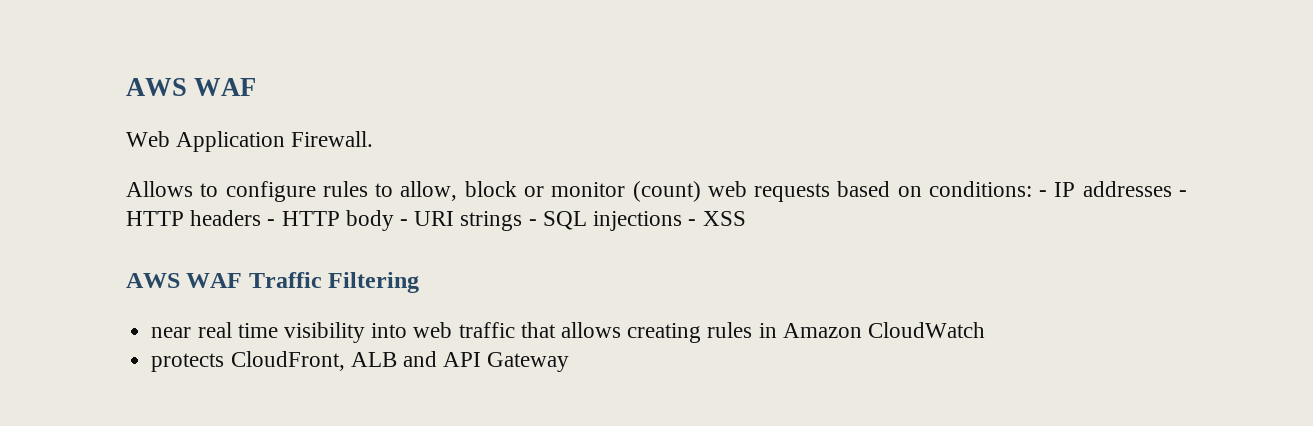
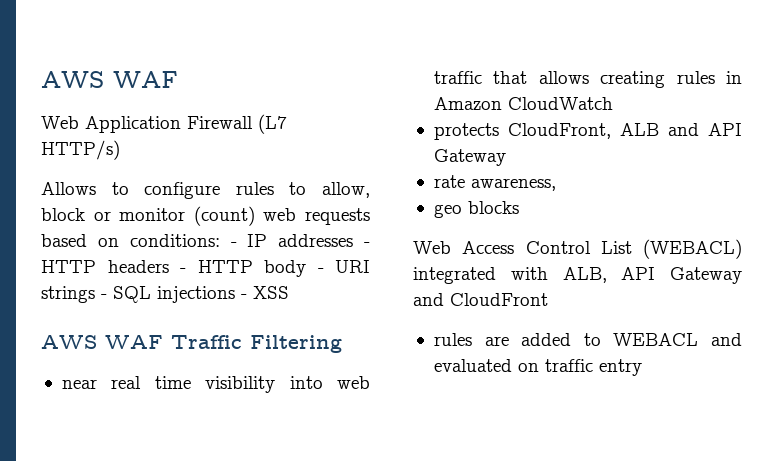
- Web Application Firewall.
+ Web Application Firewall (L7 HTTP/s)
+ rate awareness,
+ geo blocks
+ Web Access Control List (WEBACL) integrated with ALB, API Gateway and CloudFront
+ rules are added to WEBACL and evaluated on traffic entry

